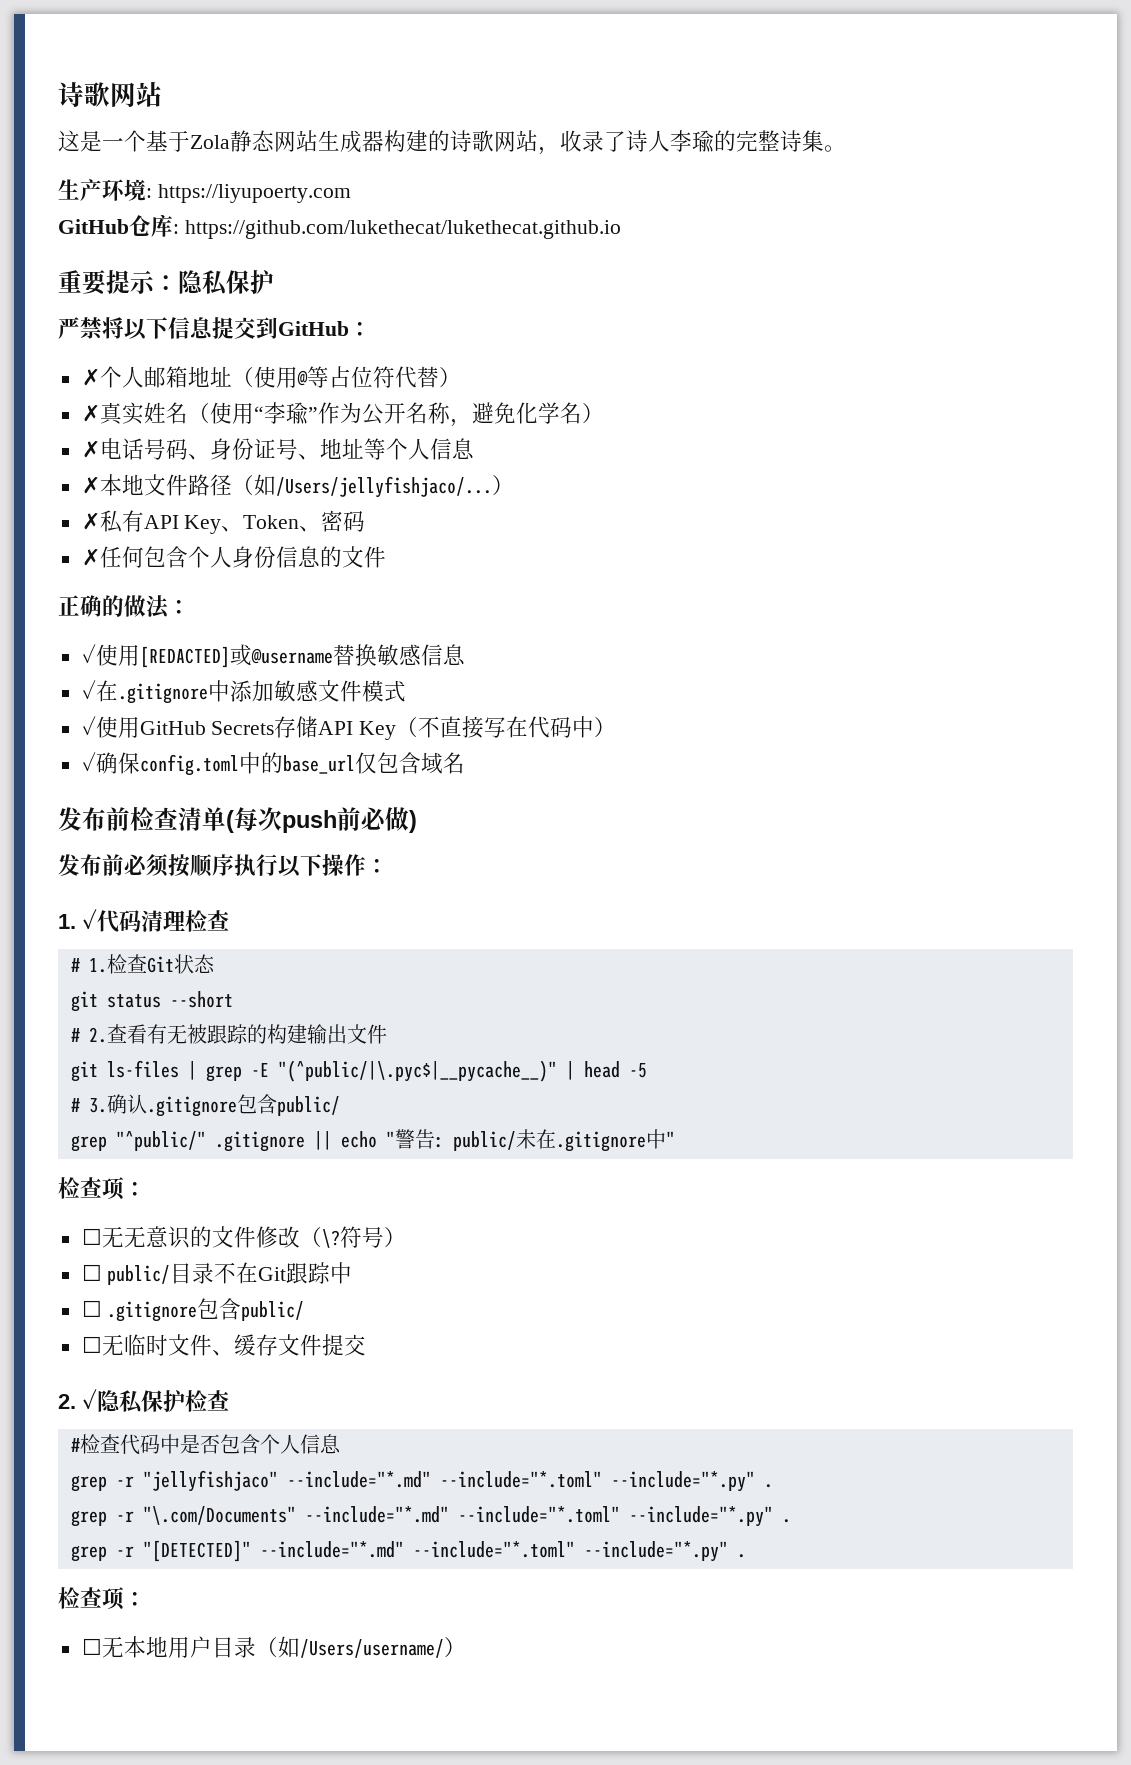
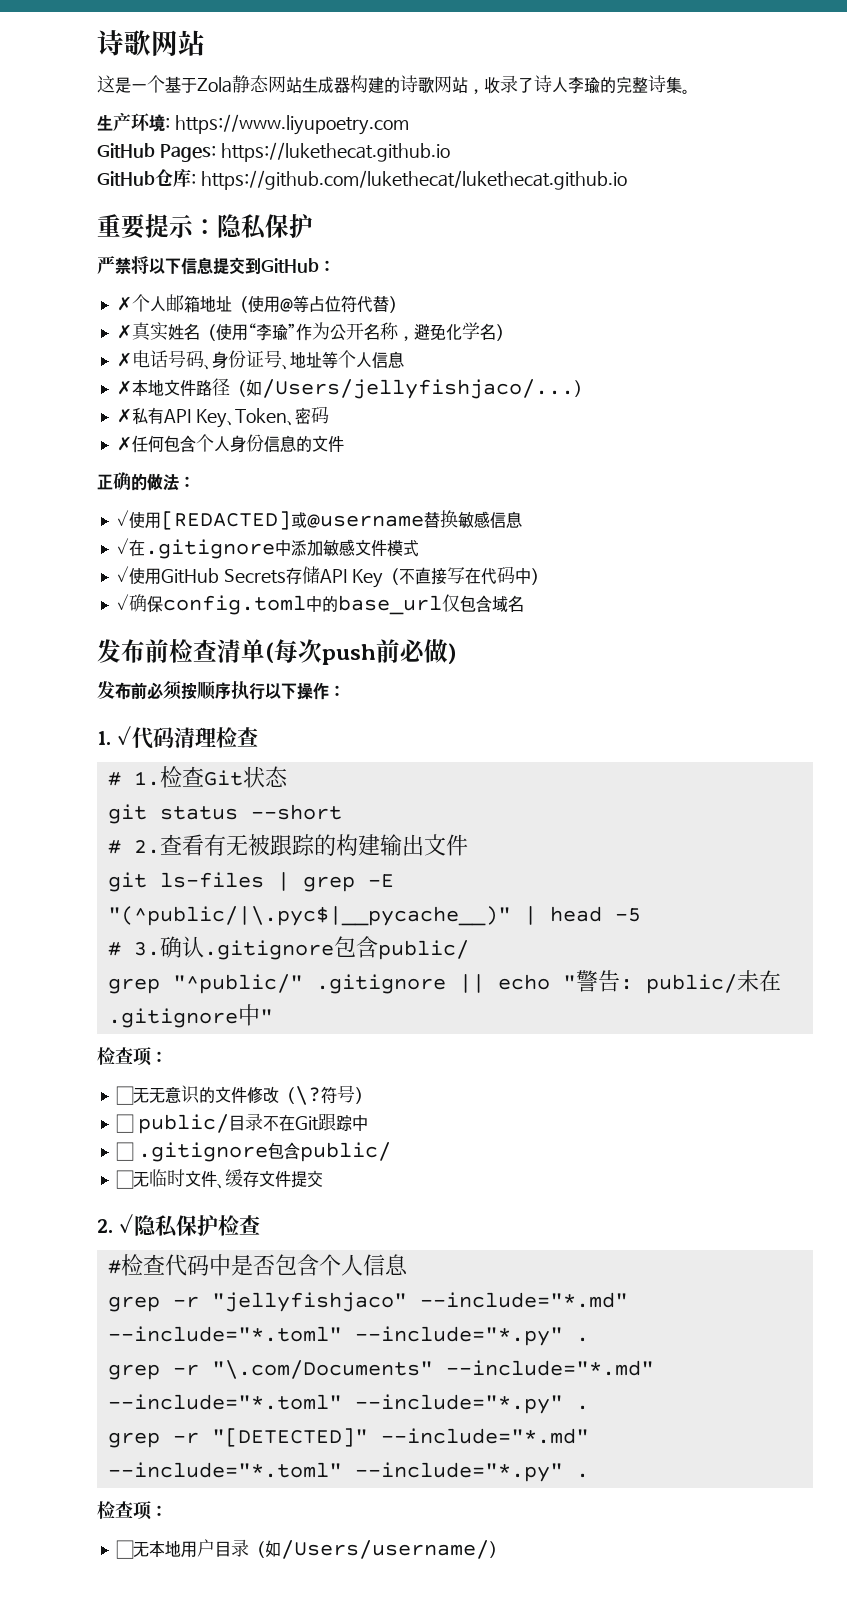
- 生产环境: https://liyupoerty.com
+ 生产环境: https://www.liyupoetry.com
+ GitHub Pages: https://lukethecat.github.io

